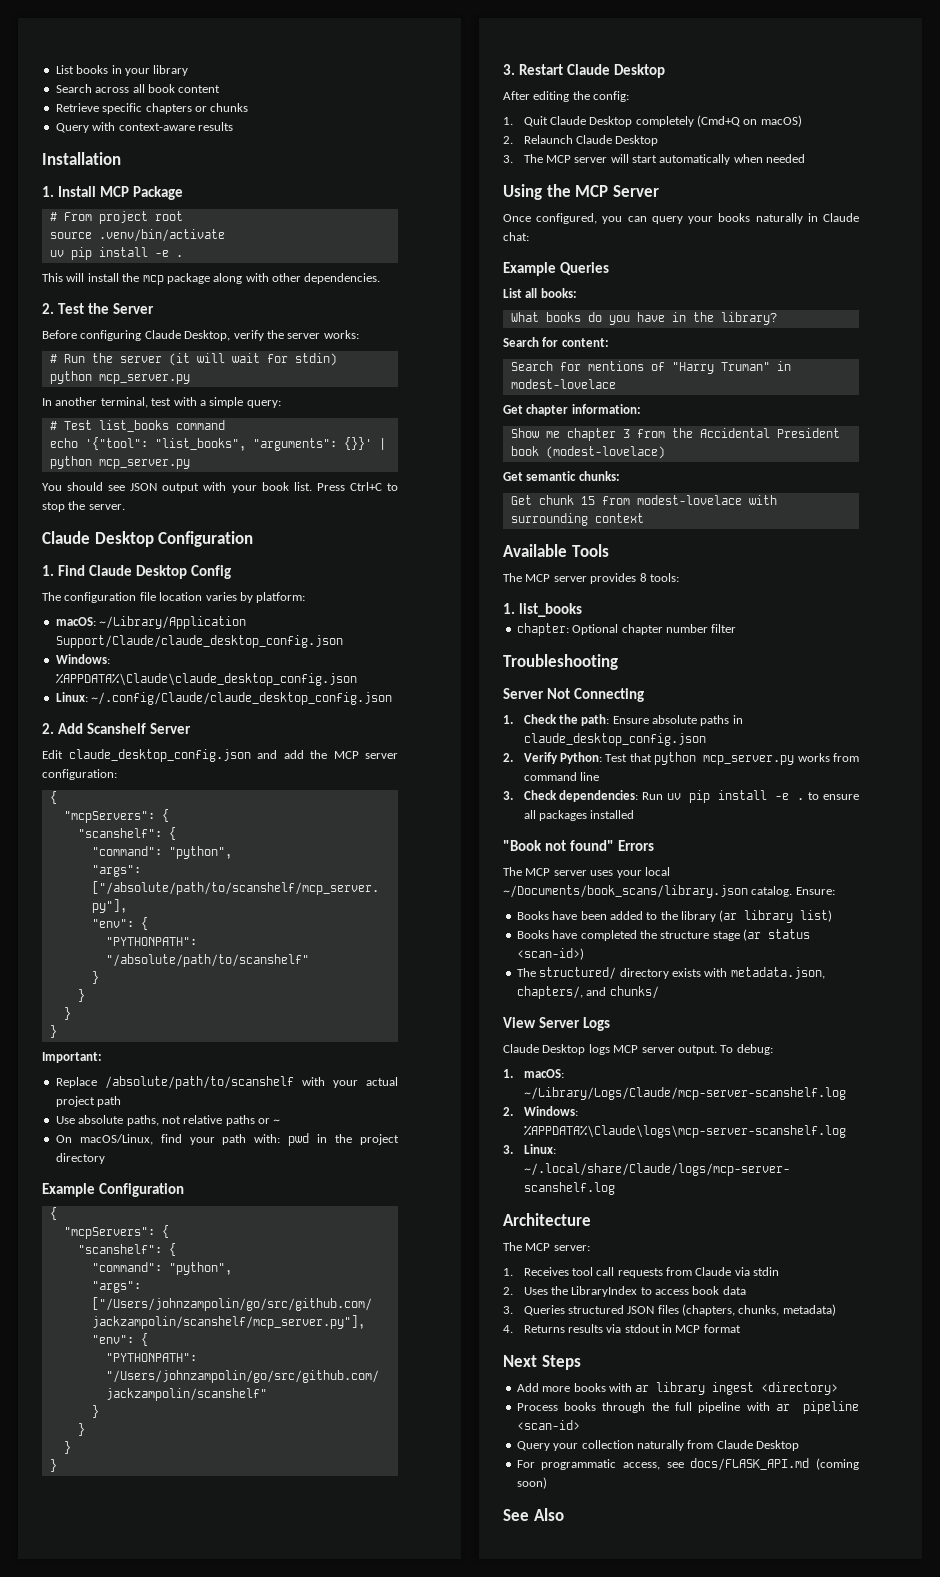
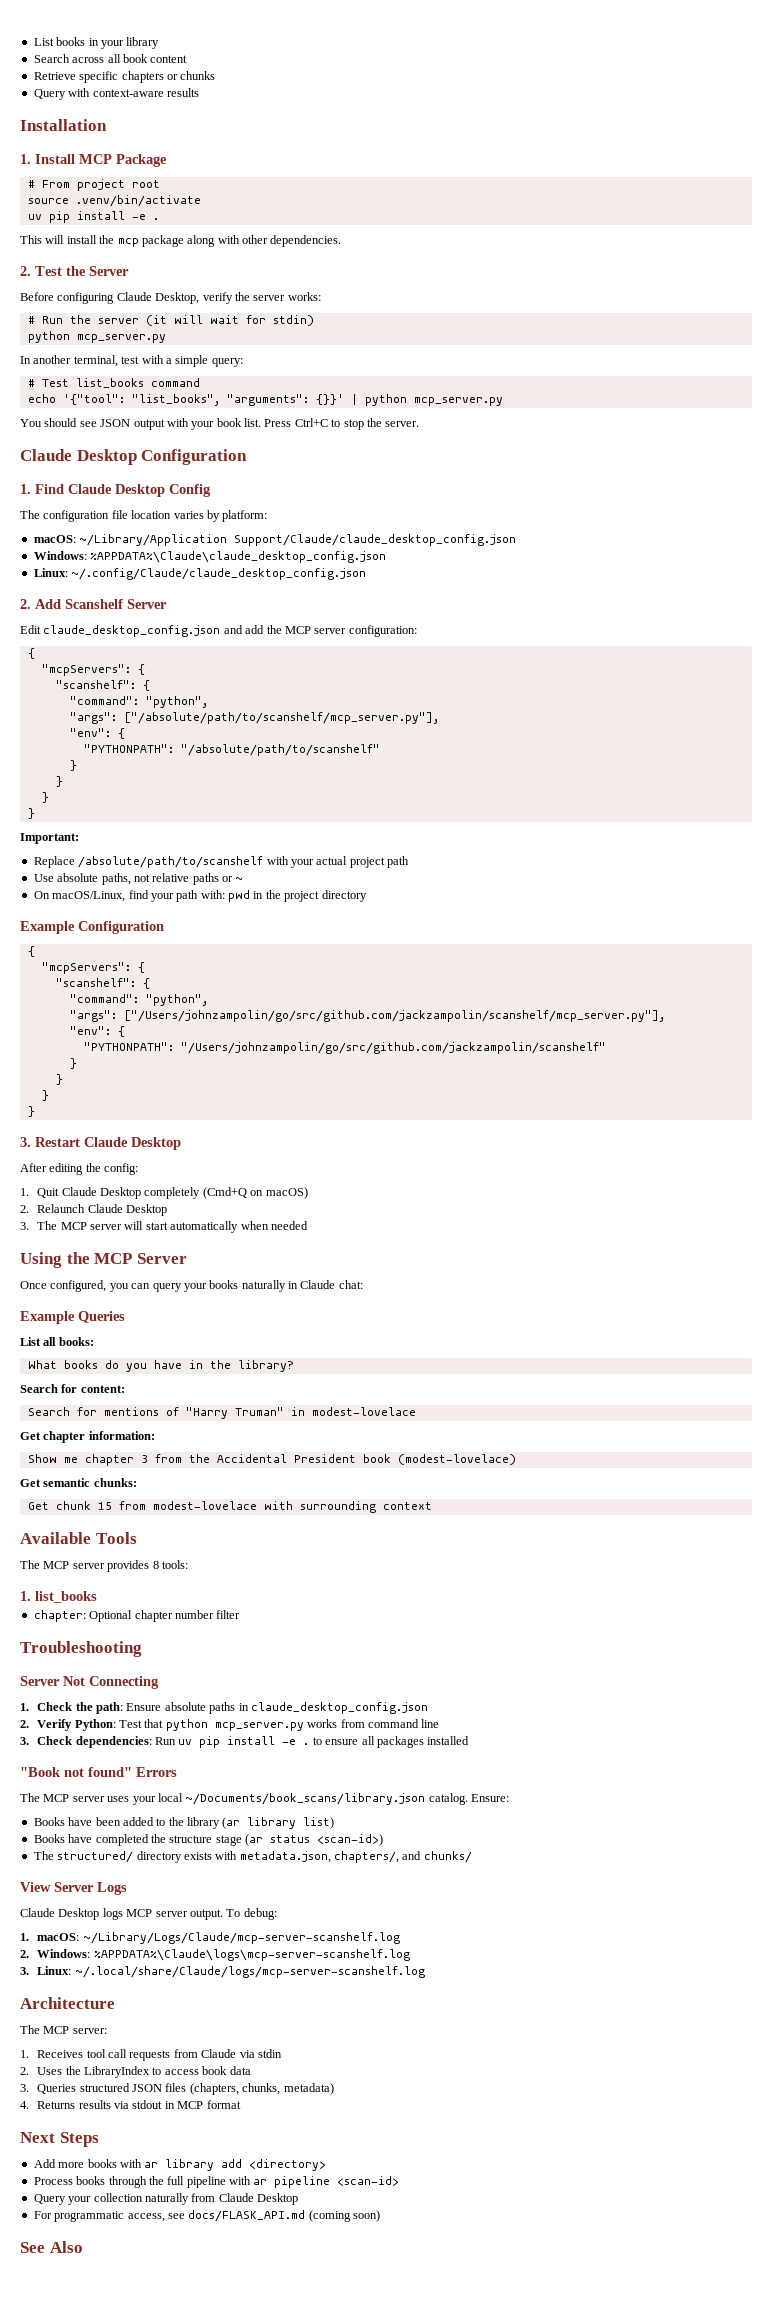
- Add more books with ar library ingest <directory>
+ Add more books with ar library add <directory>

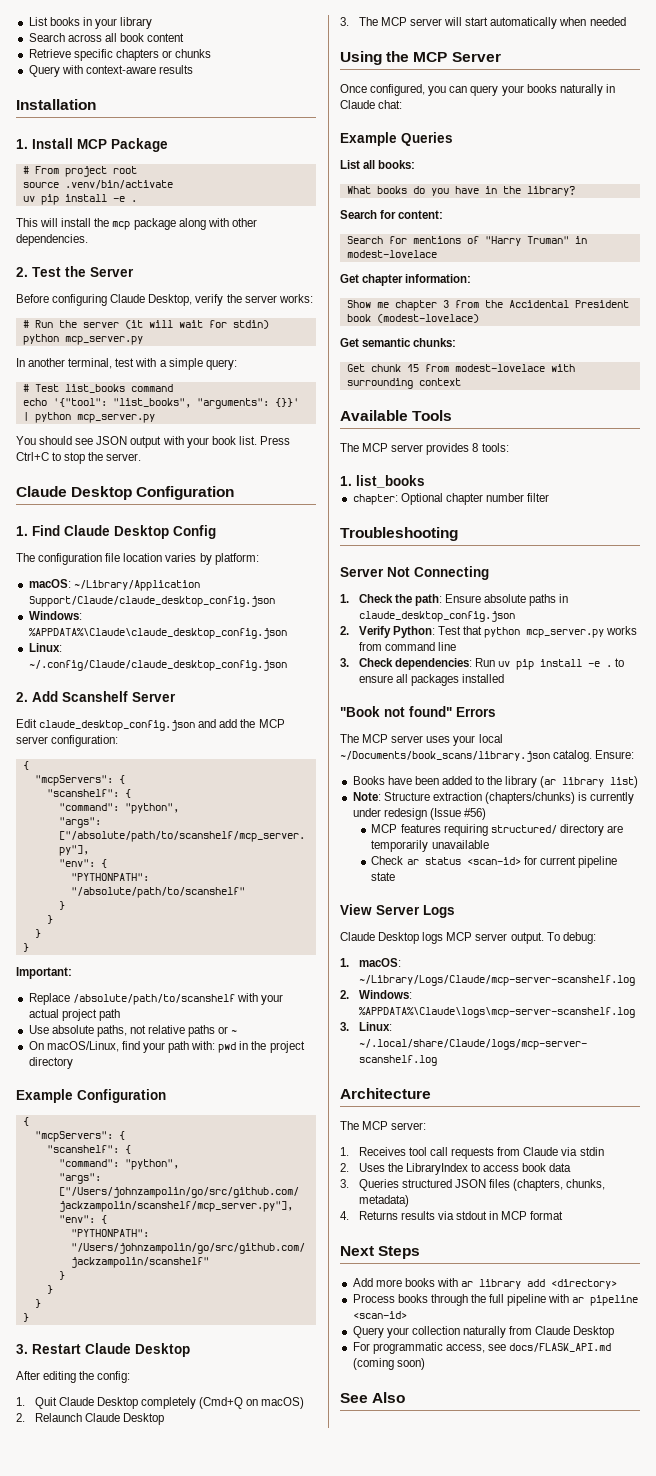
- Books have completed the structure stage (ar status <scan-id>)
- The structured/ directory exists with metadata.json, chapters/, and chunks/
+ Note: Structure extraction (chapters/chunks) is currently under redesign (Issue #56)
+ MCP features requiring structured/ directory are temporarily unavailable
+ Check ar status <scan-id> for current pipeline state

